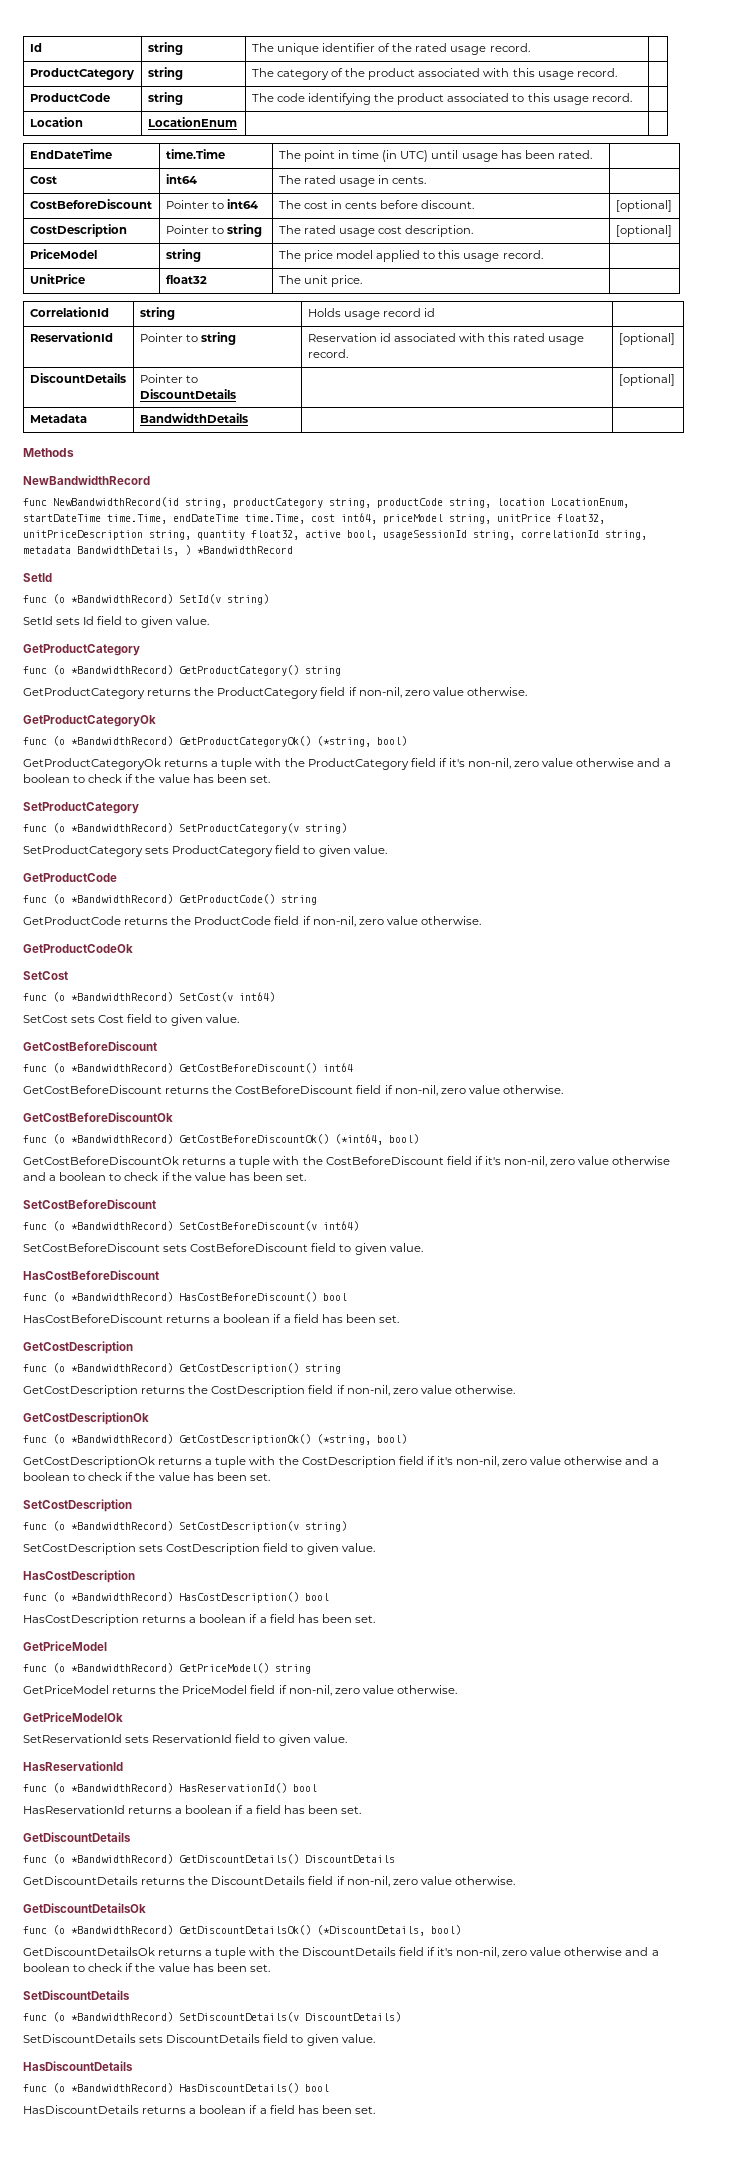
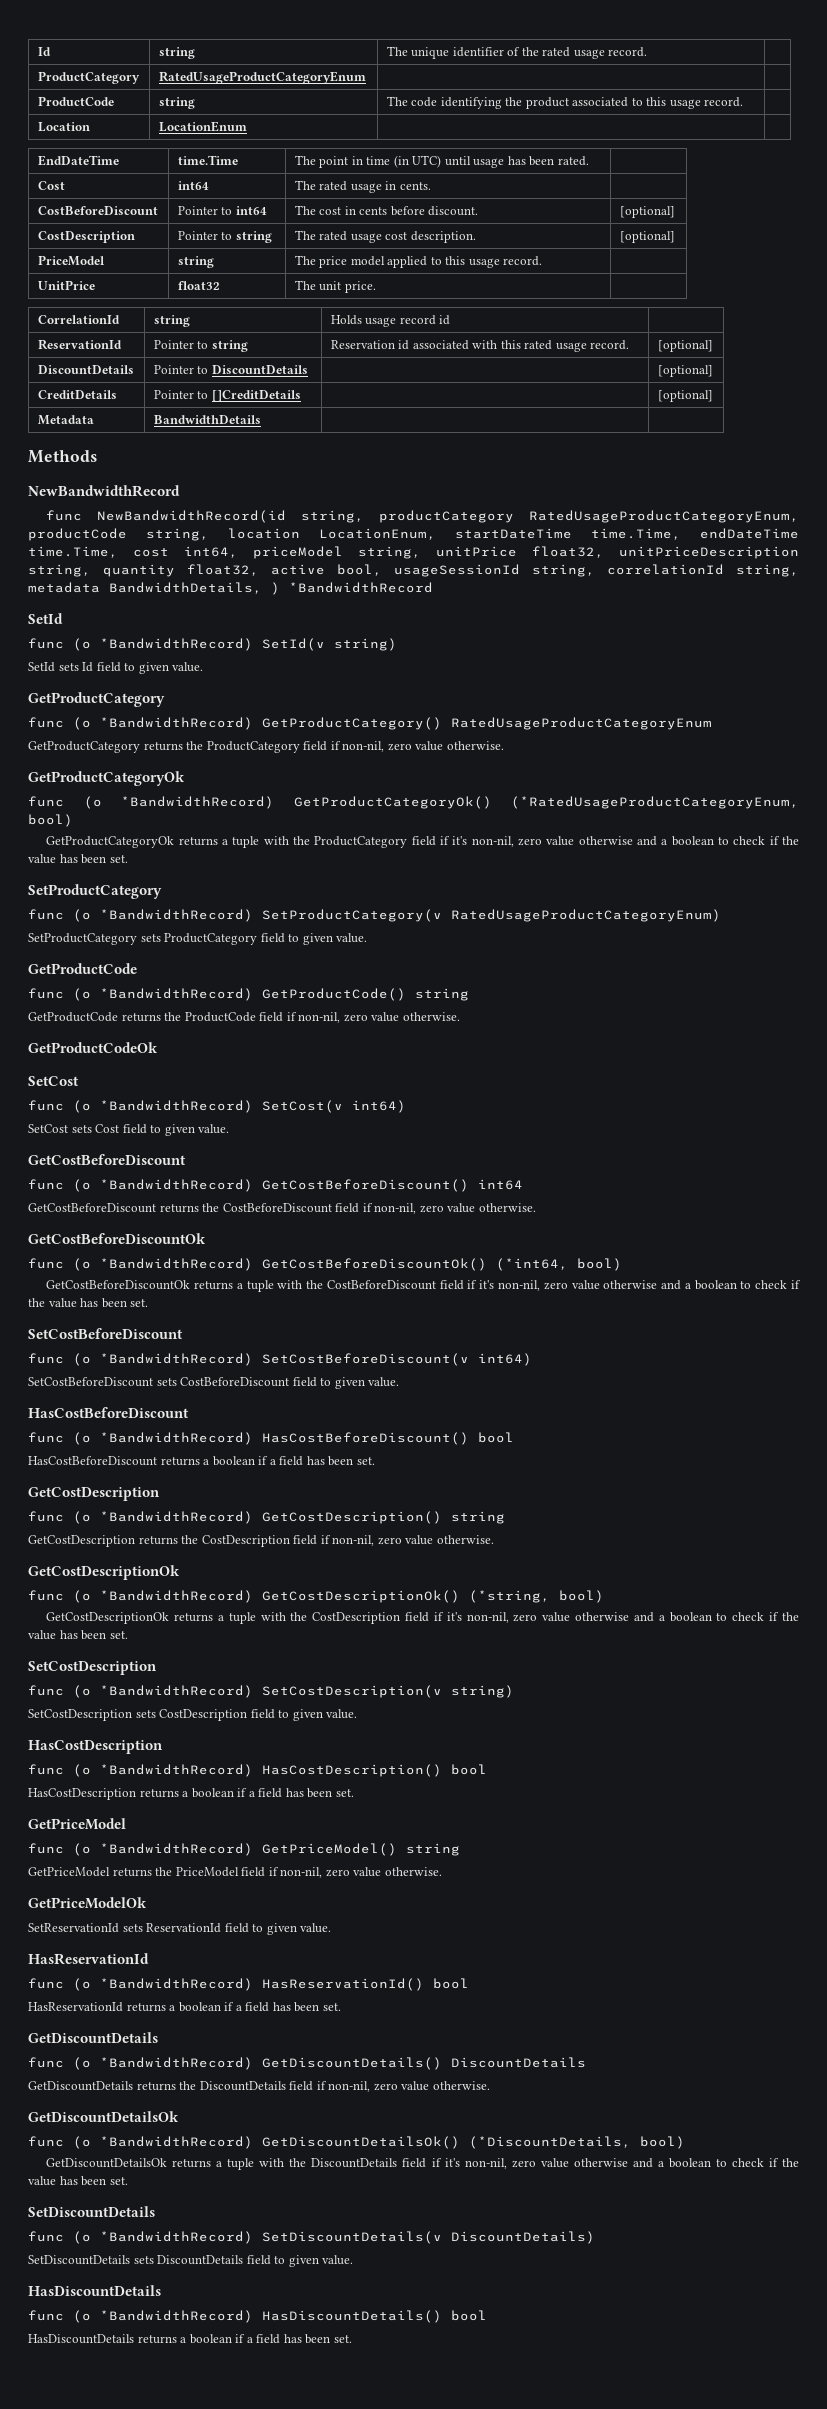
- ProductCategory | string | The category of the product associated with this usage record. |
+ ProductCategory | RatedUsageProductCategoryEnum | |
+ CreditDetails | Pointer to []CreditDetails | | [optional]
- func NewBandwidthRecord(id string, productCategory string, productCode string, location LocationEnum, startDateTime time.Time, endDateTime time.Time, cost int64, priceModel string, unitPrice float32, unitPriceDescription string, quantity float32, active bool, usageSessionId string, correlationId string, metadata BandwidthDetails, ) *BandwidthRecord
+ func NewBandwidthRecord(id string, productCategory RatedUsageProductCategoryEnum, productCode string, location LocationEnum, startDateTime time.Time, endDateTime time.Time, cost int64, priceModel string, unitPrice float32, unitPriceDescription string, quantity float32, active bool, usageSessionId string, correlationId string, metadata BandwidthDetails, ) *BandwidthRecord
- func (o *BandwidthRecord) GetProductCategory() string
+ func (o *BandwidthRecord) GetProductCategory() RatedUsageProductCategoryEnum
- func (o *BandwidthRecord) GetProductCategoryOk() (*string, bool)
+ func (o *BandwidthRecord) GetProductCategoryOk() (*RatedUsageProductCategoryEnum, bool)
- func (o *BandwidthRecord) SetProductCategory(v string)
+ func (o *BandwidthRecord) SetProductCategory(v RatedUsageProductCategoryEnum)

